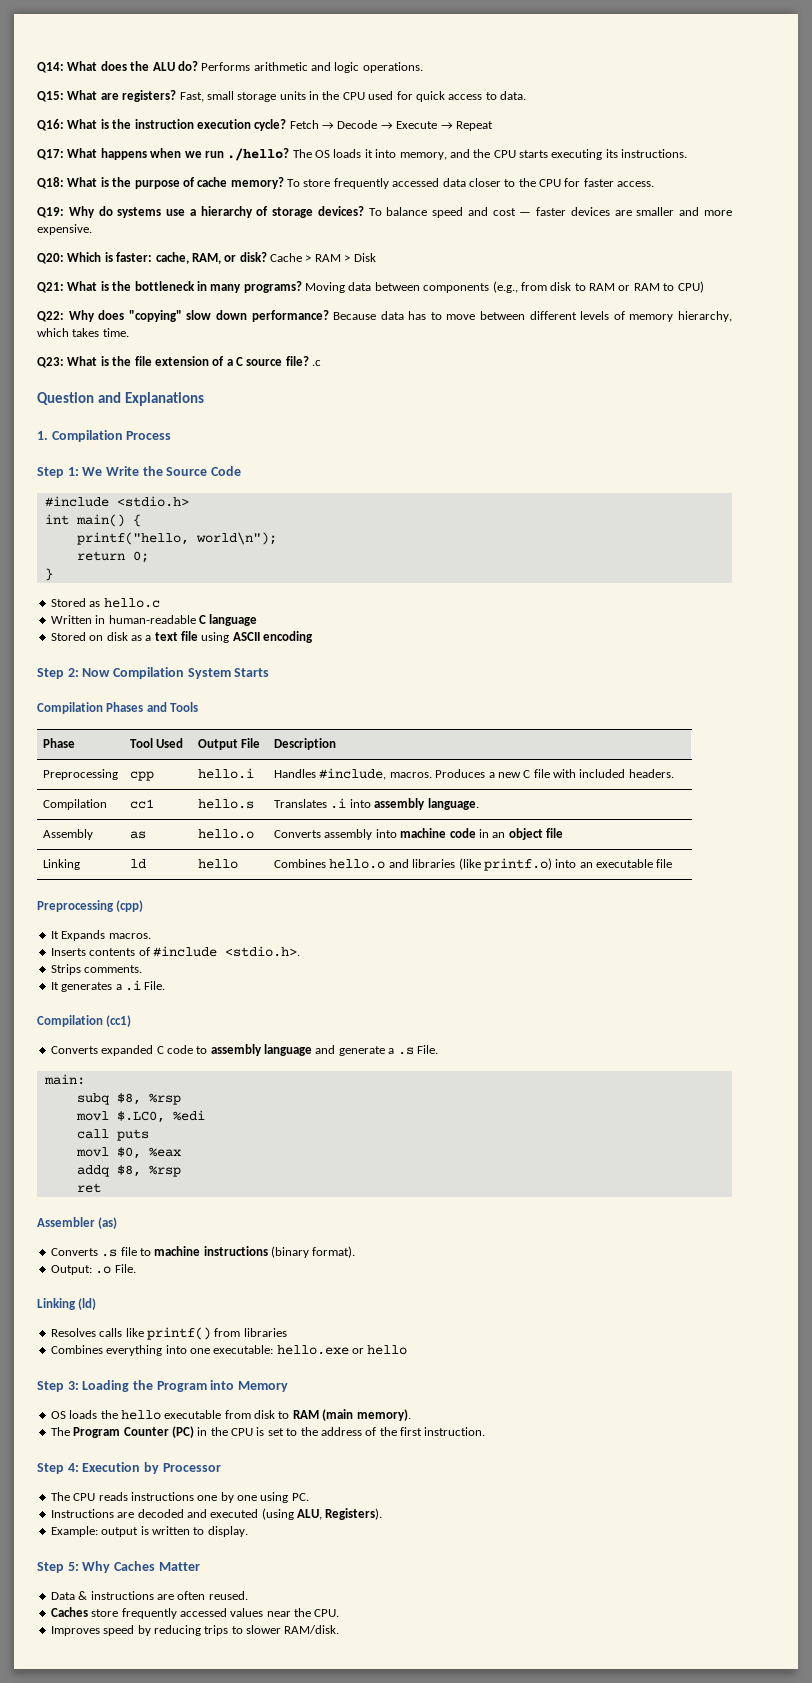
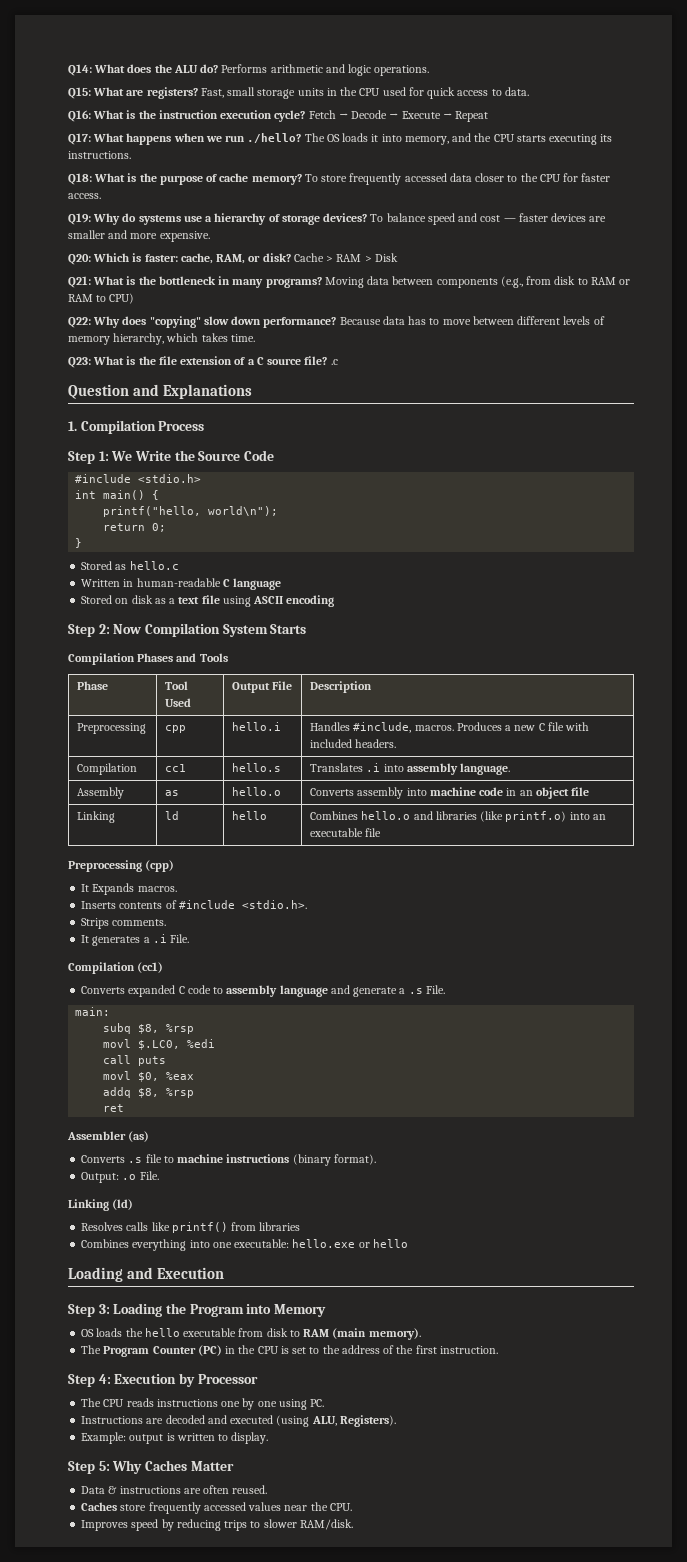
+ Loading and Execution

